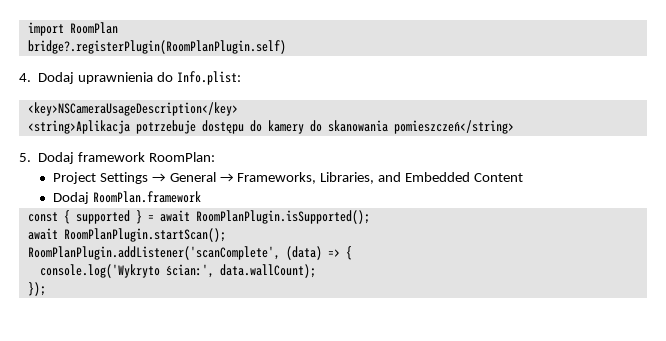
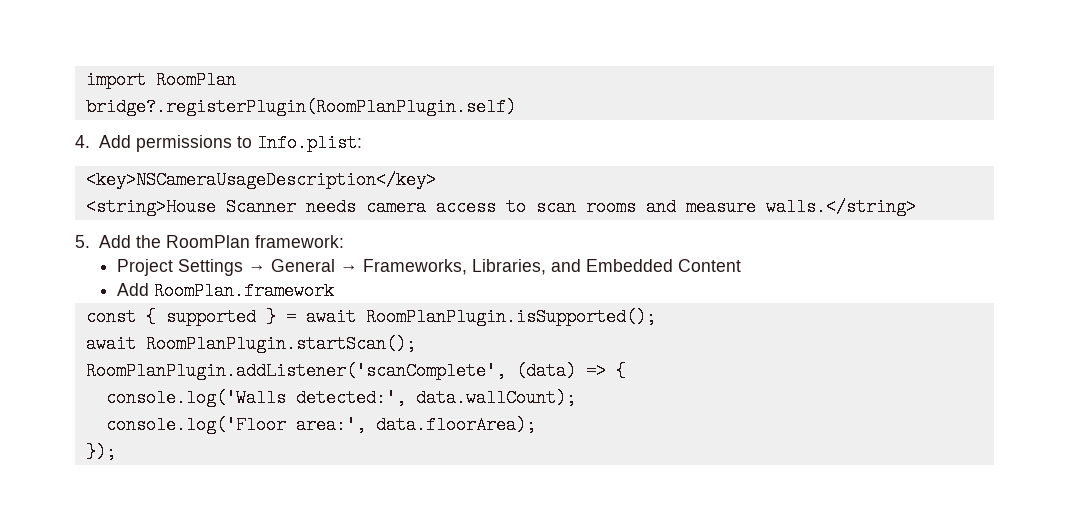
- 4. Dodaj uprawnienia do Info.plist:
+ 4. Add permissions to Info.plist:
- <string>Aplikacja potrzebuje dostępu do kamery do skanowania pomieszczeń</string>
- 5. Dodaj framework RoomPlan:
+ <string>House Scanner needs camera access to scan rooms and measure walls.</string>
+ 5. Add the RoomPlan framework:
- Dodaj RoomPlan.framework
+ Add RoomPlan.framework
- console.log('Wykryto ścian:', data.wallCount);
+ console.log('Walls detected:', data.wallCount);
+ console.log('Floor area:', data.floorArea);

